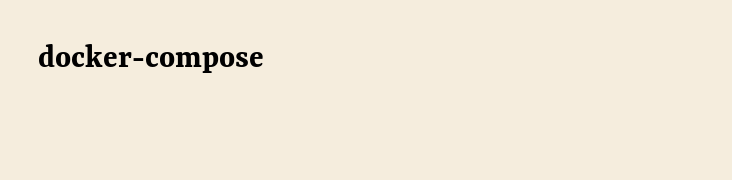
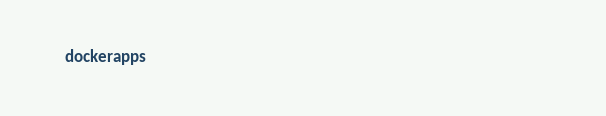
- docker-compose
+ dockerapps

